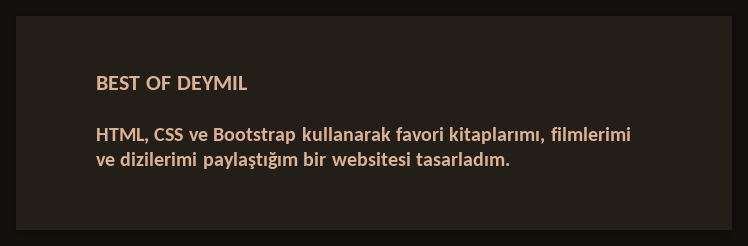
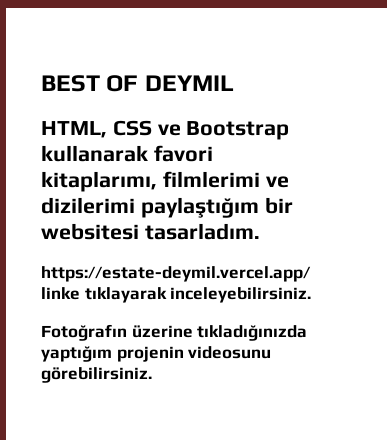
+ https://estate-deymil.vercel.app/ linke tıklayarak inceleyebilirsiniz.
+ Fotoğrafın üzerine tıkladığınızda yaptığım projenin videosunu görebilirsiniz.

